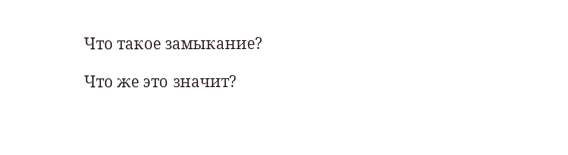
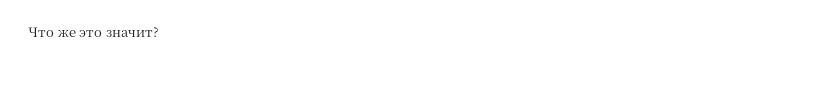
- Что такое замыкание?

